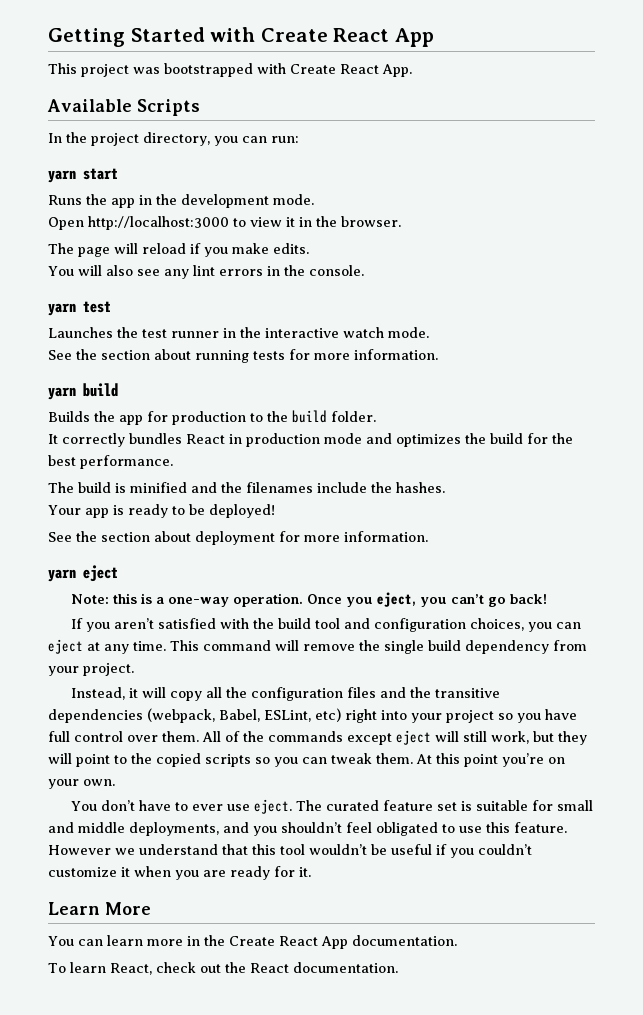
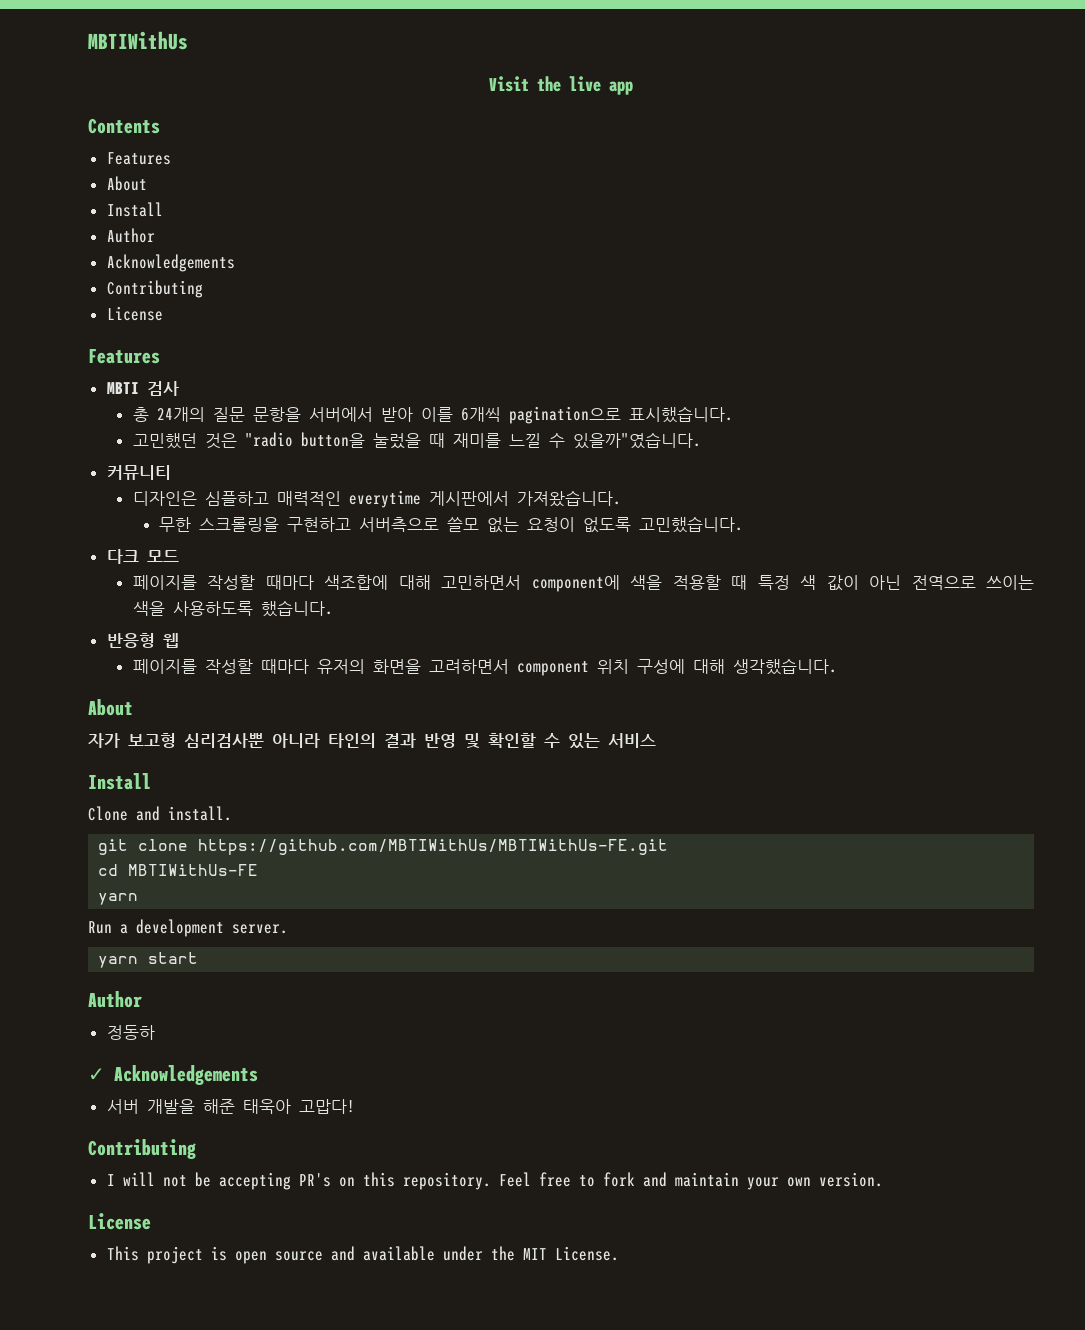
- Getting Started with Create React App
- This project was bootstrapped with Create React App.
- Available Scripts
- In the project directory, you can run:
+ MBTIWithUs
+ Visit the live app
+ Contents
+ Features
+ About
+ Install
+ Author
+ Acknowledgements
+ Contributing
+ License
+ Features
+ MBTI 검사
+ 총 24개의 질문 문항을 서버에서 받아 이를 6개씩 pagination으로 표시했습니다.
+ 고민했던 것은 "radio button을 눌렀을 때 재미를 느낄 수 있을까"였습니다.
+ 커뮤니티
+ 디자인은 심플하고 매력적인 everytime 게시판에서 가져왔습니다.
+ 무한 스크롤링을 구현하고 서버측으로 쓸모 없는 요청이 없도록 고민했습니다.
+ 다크 모드
+ 페이지를 작성할 때마다 색조합에 대해 고민하면서 component에 색을 적용할 때 특정 색 값이 아닌 전역으로 쓰이는 색을 사용하도록 했습니다.
+ 반응형 웹
+ 페이지를 작성할 때마다 유저의 화면을 고려하면서 component 위치 구성에 대해 생각했습니다.
+ About
+ 자가 보고형 심리검사뿐 아니라 타인의 결과 반영 및 확인할 수 있는 서비스
+ Install
+ Clone and install.
+ git clone https://github.com/MBTIWithUs/MBTIWithUs-FE.git
+ cd MBTIWithUs-FE
+ yarn
+ Run a development server.
  yarn start
- Runs the app in the development mode.
- Open http://localhost:3000 to view it in the browser.
- The page will reload if you make edits.
- You will also see any lint errors in the console.
- yarn test
- Launches the test runner in the interactive watch mode.
- See the section about running tests for more information.
- yarn build
- Builds the app for production to the build folder.
- It correctly bundles React in production mode and optimizes the build for the best performance.
- The build is minified and the filenames include the hashes.
- Your app is ready to be deployed!
- See the section about deployment for more information.
- yarn eject
- Note: this is a one-way operation. Once you eject, you can’t go back!
- If you aren’t satisfied with the build tool and configuration choices, you can eject at any time. This command will remove the single build dependency from your project.
- Instead, it will copy all the configuration files and the transitive dependencies (webpack, Babel, ESLint, etc) right into your project so you have full control over them. All of the commands except eject will still work, but they will point to the copied scripts so you can tweak them. At this point you’re on your own.
- You don’t have to ever use eject. The curated feature set is suitable for small and middle deployments, and you shouldn’t feel obligated to use this feature. However we understand that this tool wouldn’t be useful if you couldn’t customize it when you are ready for it.
- Learn More
- You can learn more in the Create React App documentation.
- To learn React, check out the React documentation.
+ Author
+ 정동하
+ ✓ Acknowledgements
+ 서버 개발을 해준 태욱아 고맙다!
+ Contributing
+ I will not be accepting PR's on this repository. Feel free to fork and maintain your own version.
+ License
+ This project is open source and available under the MIT License.

